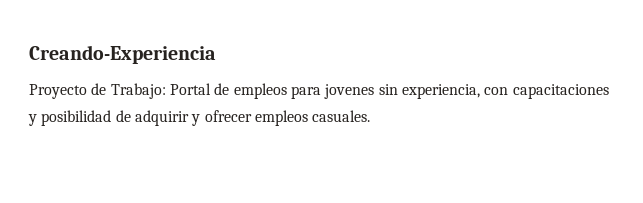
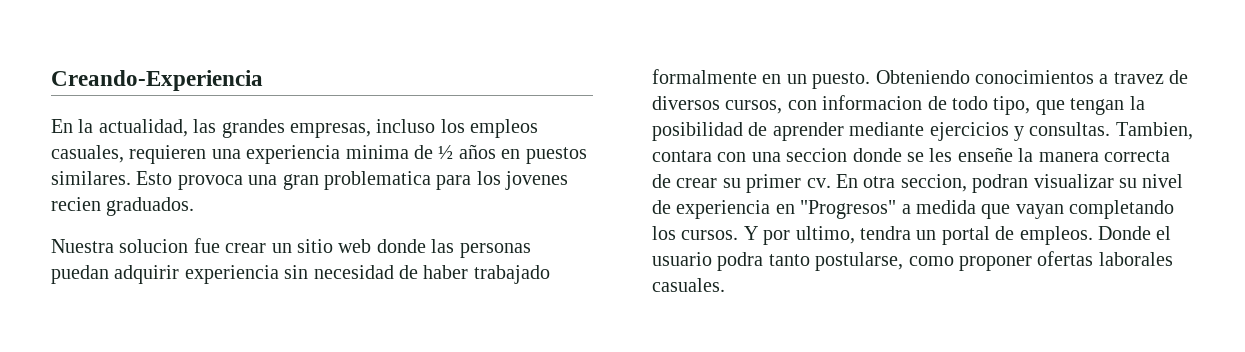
- Proyecto de Trabajo: Portal de empleos para jovenes sin experiencia, con capacitaciones y posibilidad de adquirir y ofrecer empleos casuales.
+ En la actualidad, las grandes empresas, incluso los empleos casuales, requieren una experiencia minima de ½ años en puestos similares. Esto provoca una gran problematica para los jovenes recien graduados.
+ Nuestra solucion fue crear un sitio web donde las personas puedan adquirir experiencia sin necesidad de haber trabajado formalmente en un puesto. Obteniendo conocimientos a travez de diversos cursos, con informacion de todo tipo, que tengan la posibilidad de aprender mediante ejercicios y consultas. Tambien, contara con una seccion donde se les enseñe la manera correcta de crear su primer cv. En otra seccion, podran visualizar su nivel de experiencia en "Progresos" a medida que vayan completando los cursos. Y por ultimo, tendra un portal de empleos. Donde el usuario podra tanto postularse, como proponer ofertas laborales casuales.

